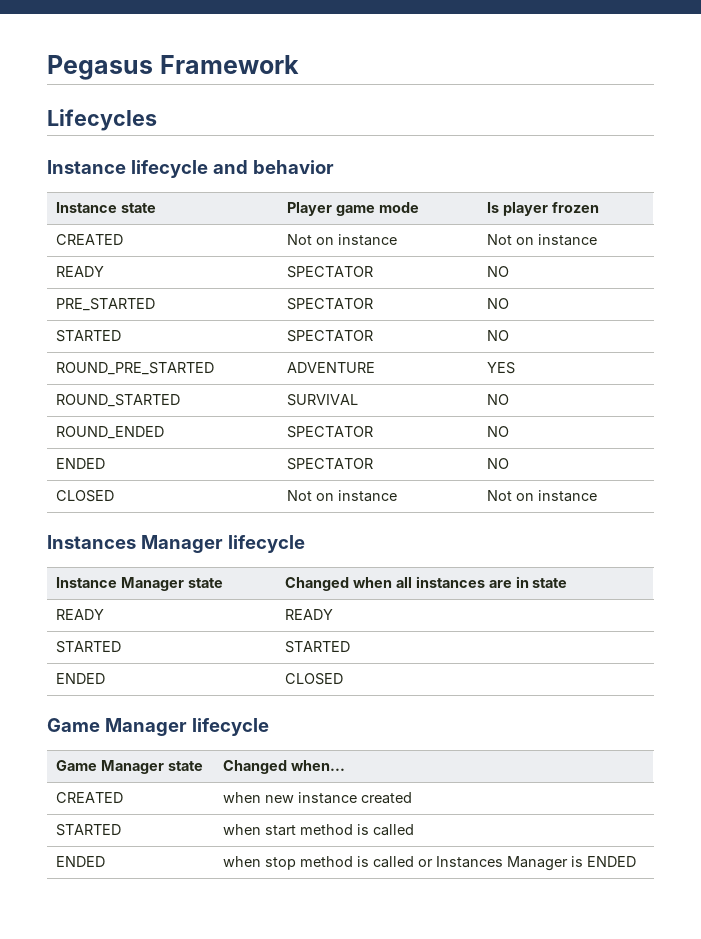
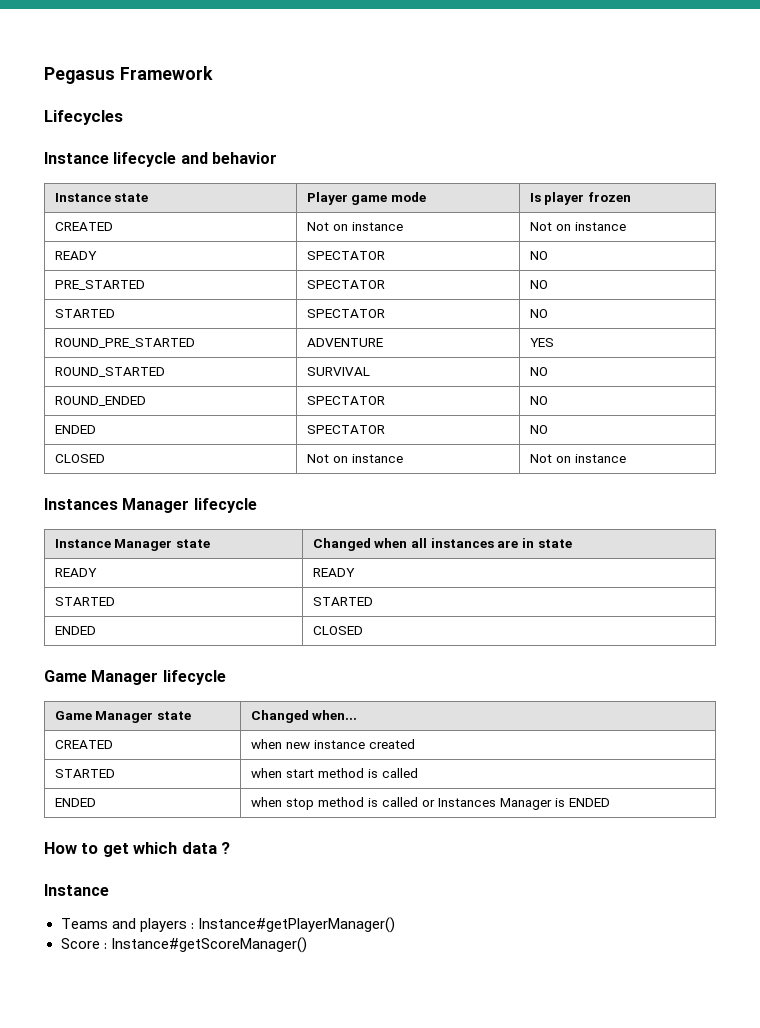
+ How to get which data ?
+ Instance
+ Teams and players : Instance#getPlayerManager()
+ Score : Instance#getScoreManager()

